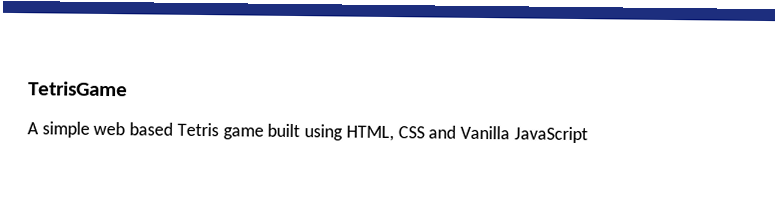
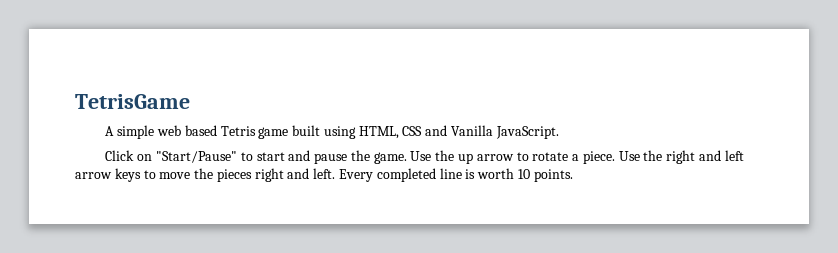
- A simple web based Tetris game built using HTML, CSS and Vanilla JavaScript
+ A simple web based Tetris game built using HTML, CSS and Vanilla JavaScript.
+ Click on "Start/Pause" to start and pause the game. Use the up arrow to rotate a piece. Use the right and left arrow keys to move the pieces right and left. Every completed line is worth 10 points.

